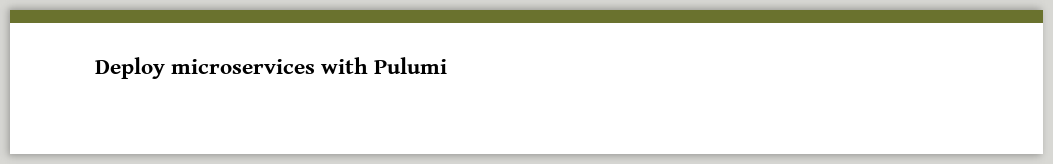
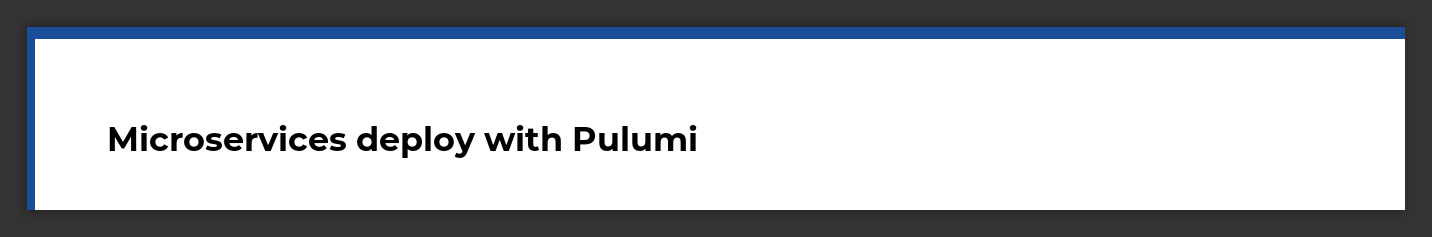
- Deploy microservices with Pulumi
+ Microservices deploy with Pulumi

